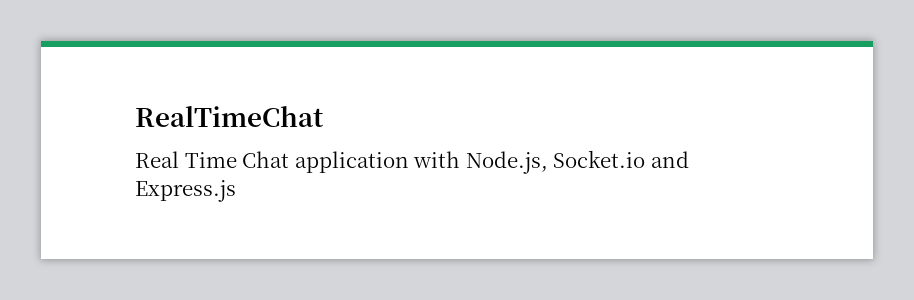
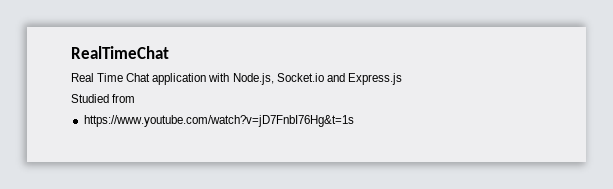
+ Studied from
+ https://www.youtube.com/watch?v=jD7FnbI76Hg&t=1s

